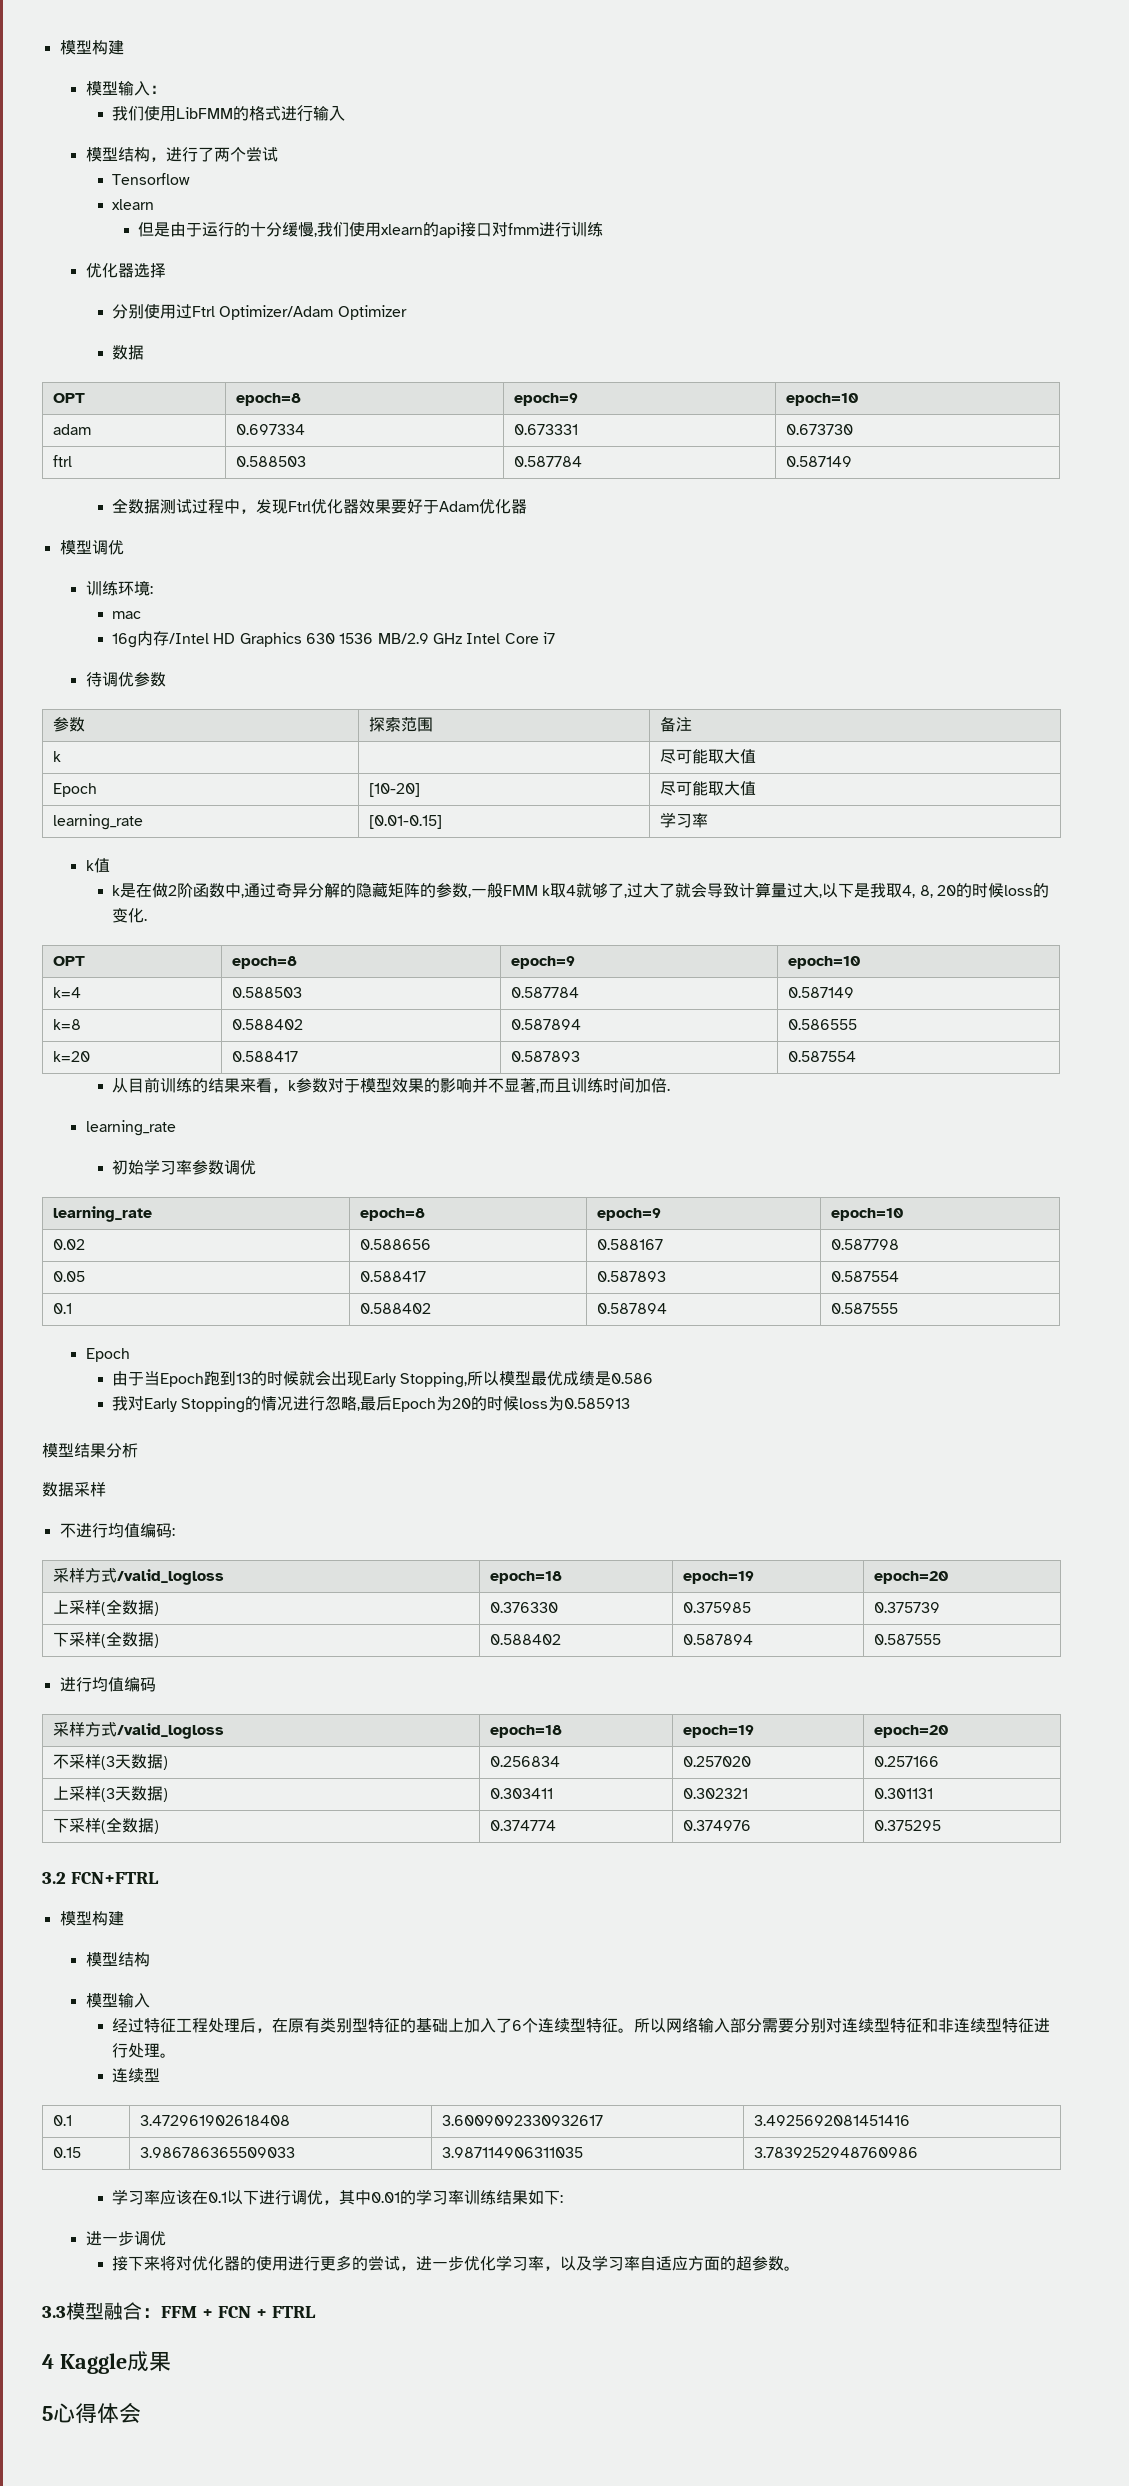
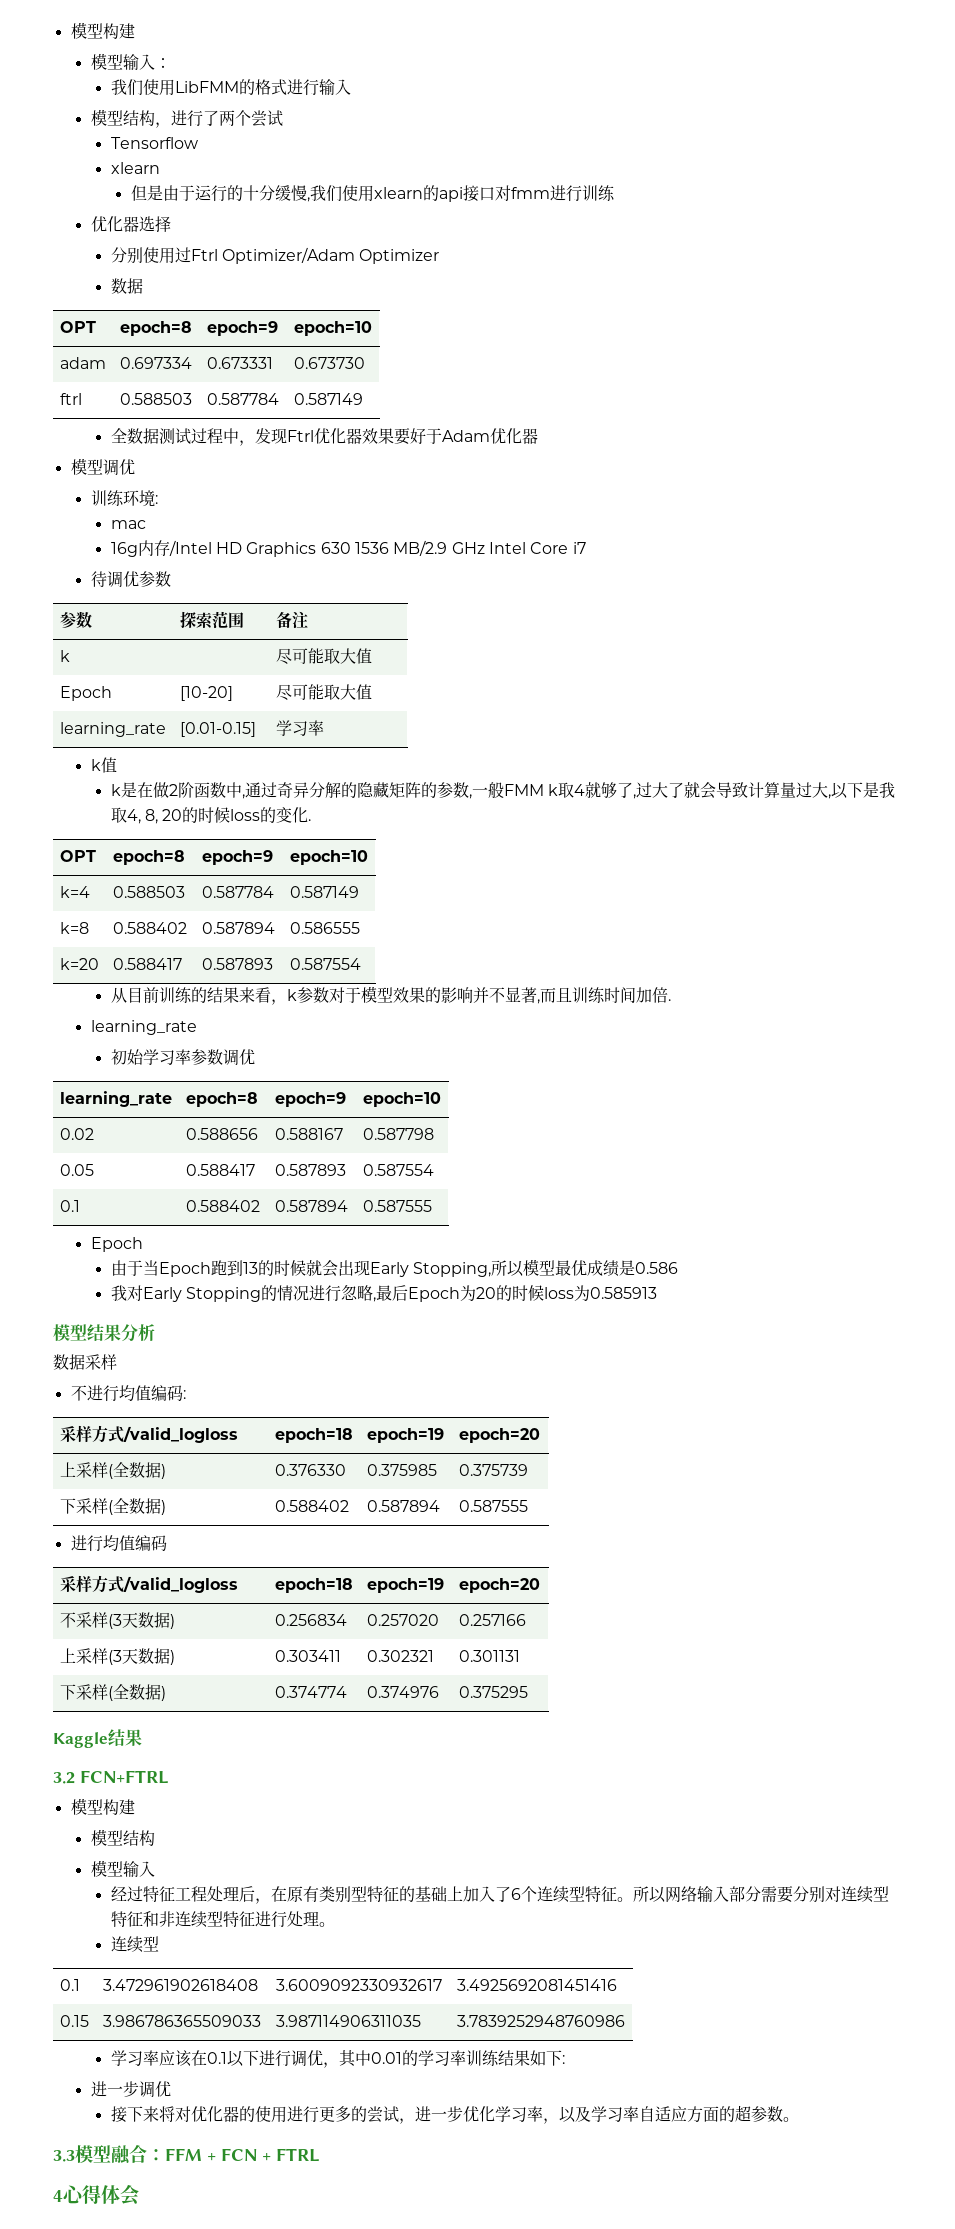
+ Kaggle结果
- 4 Kaggle成果
- 5心得体会
+ 4心得体会

